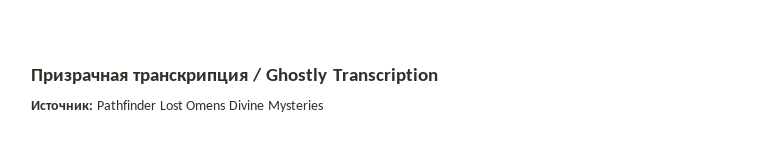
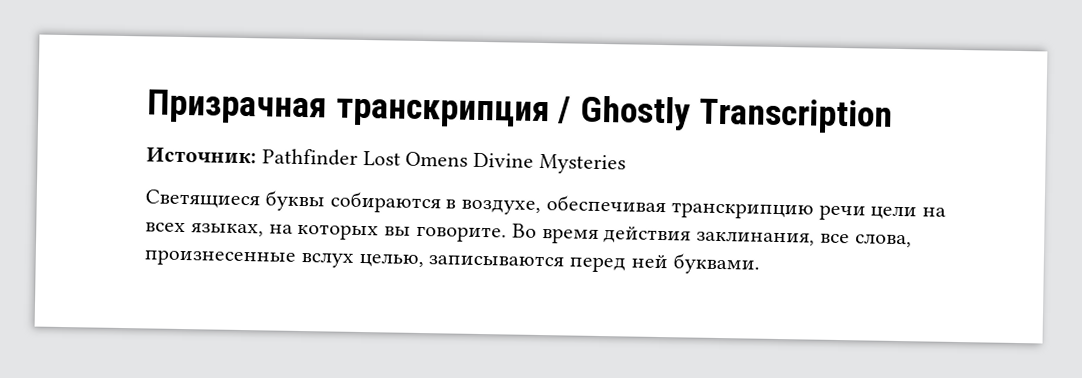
+ Светящиеся буквы собираются в воздухе, обеспечивая транскрипцию речи цели на всех языках, на которых вы говорите. Во время действия заклинания, все слова, произнесенные вслух целью, записываются перед ней буквами.

